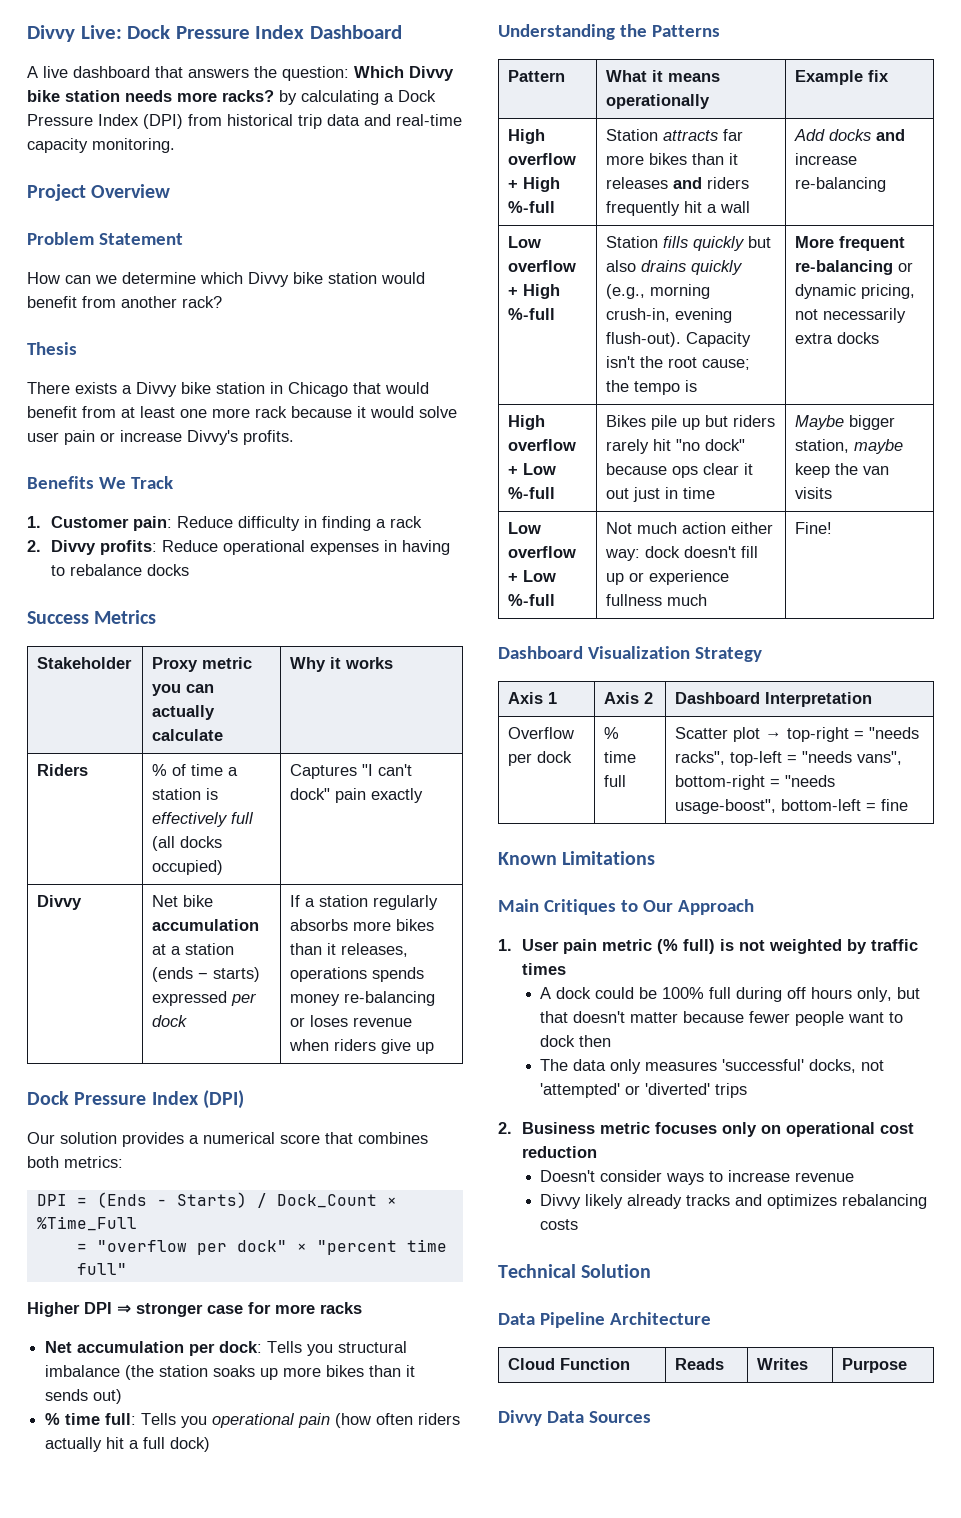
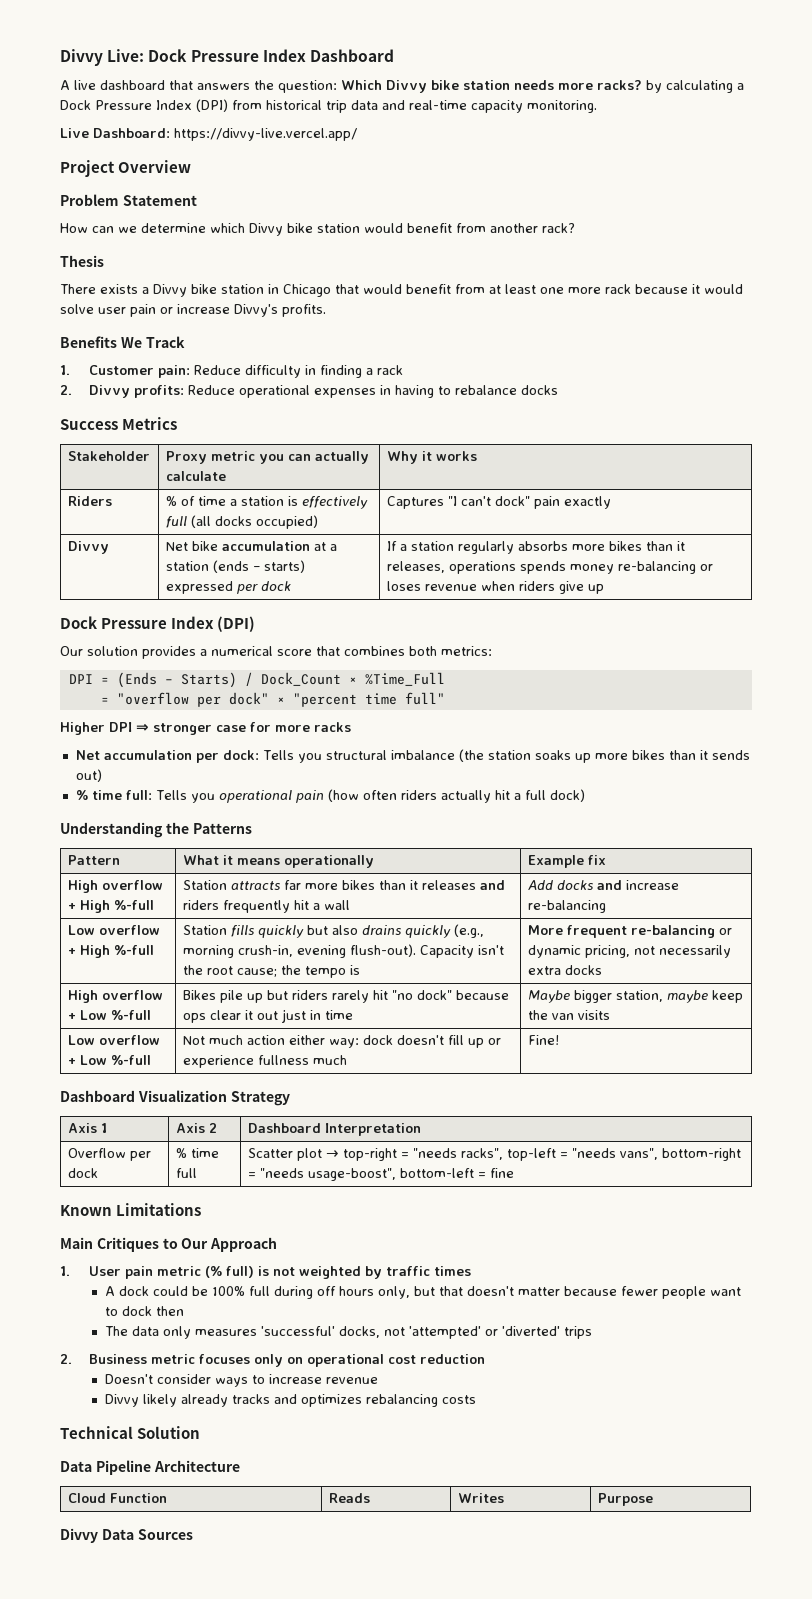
+ Live Dashboard: https://divvy-live.vercel.app/

